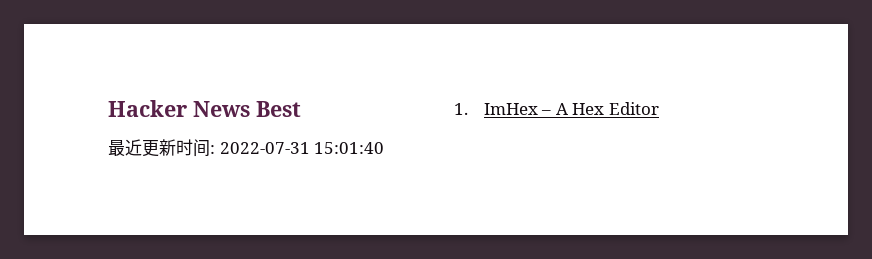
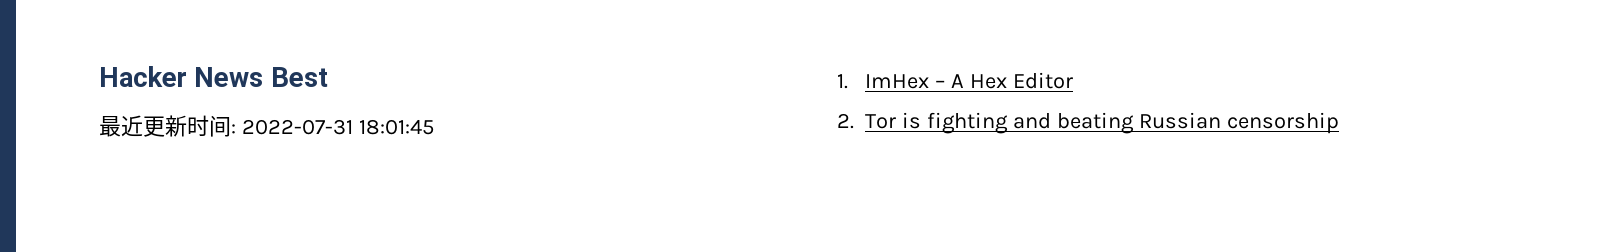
- 最近更新时间: 2022-07-31 15:01:40
+ 最近更新时间: 2022-07-31 18:01:45
+ 2. Tor is fighting and beating Russian censorship

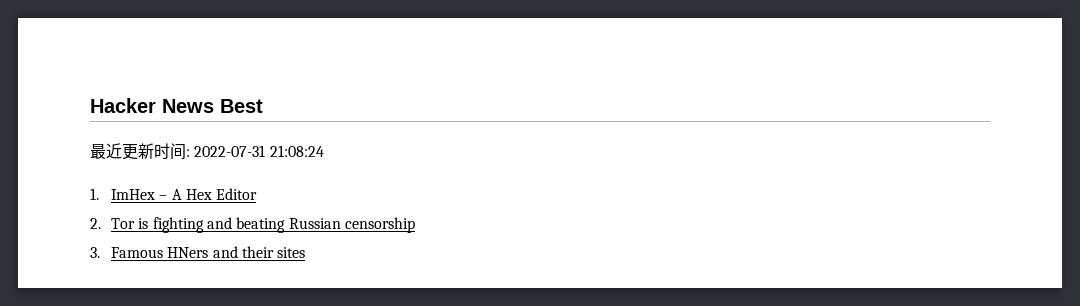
- 最近更新时间: 2022-07-31 18:01:45
+ 最近更新时间: 2022-07-31 21:08:24
+ 3. Famous HNers and their sites

